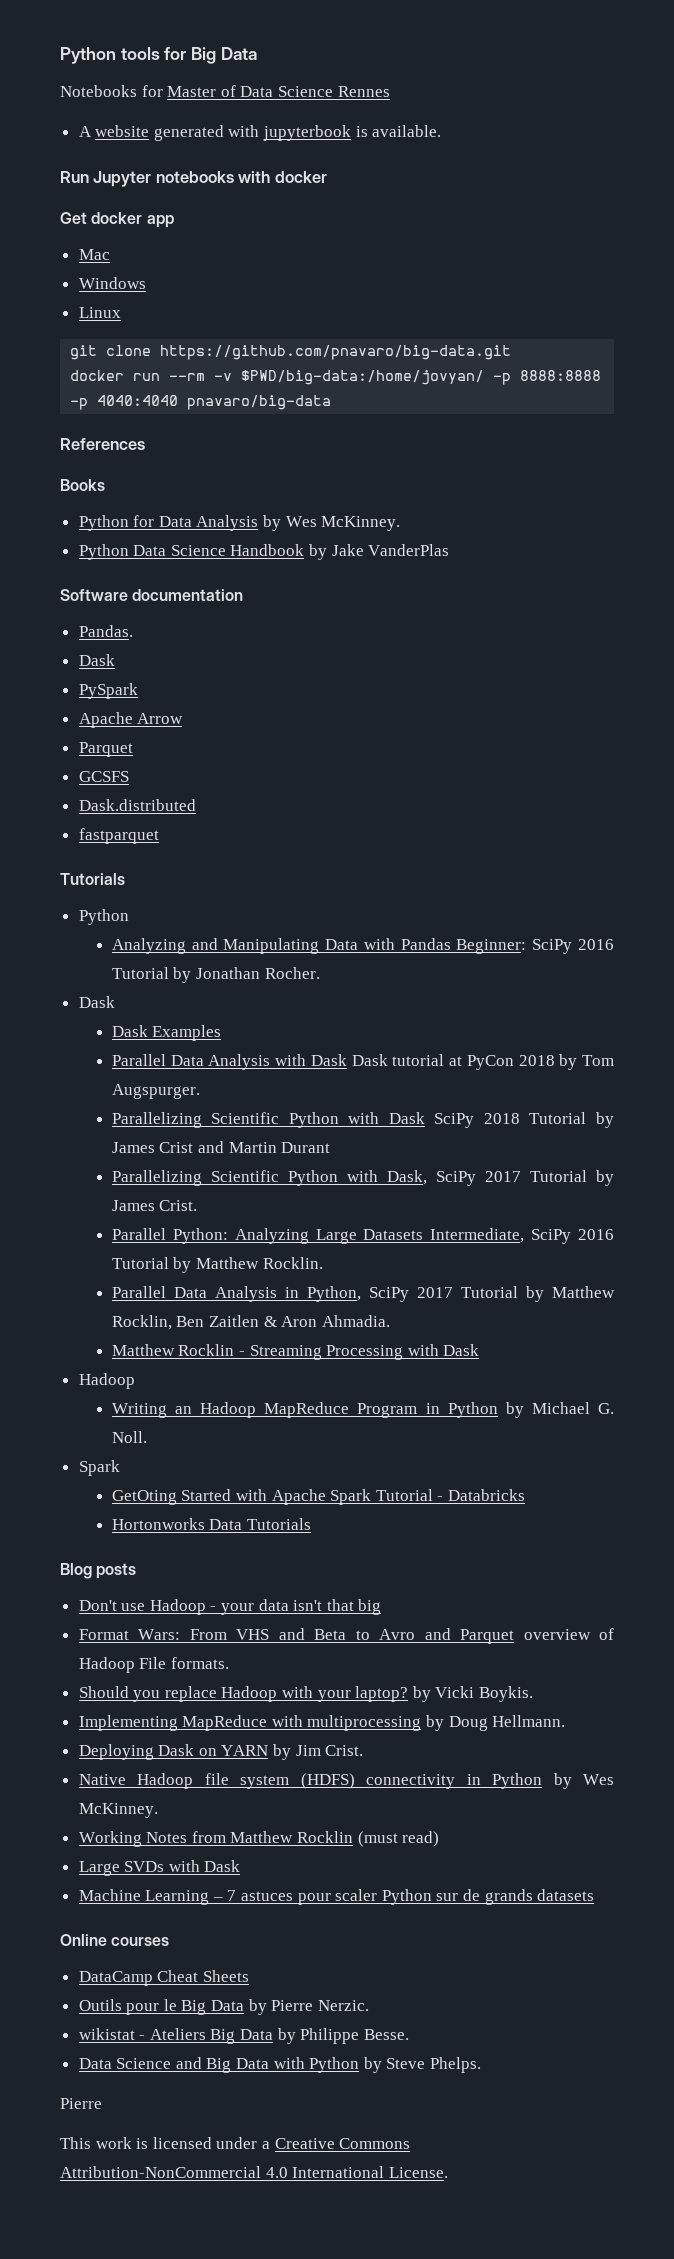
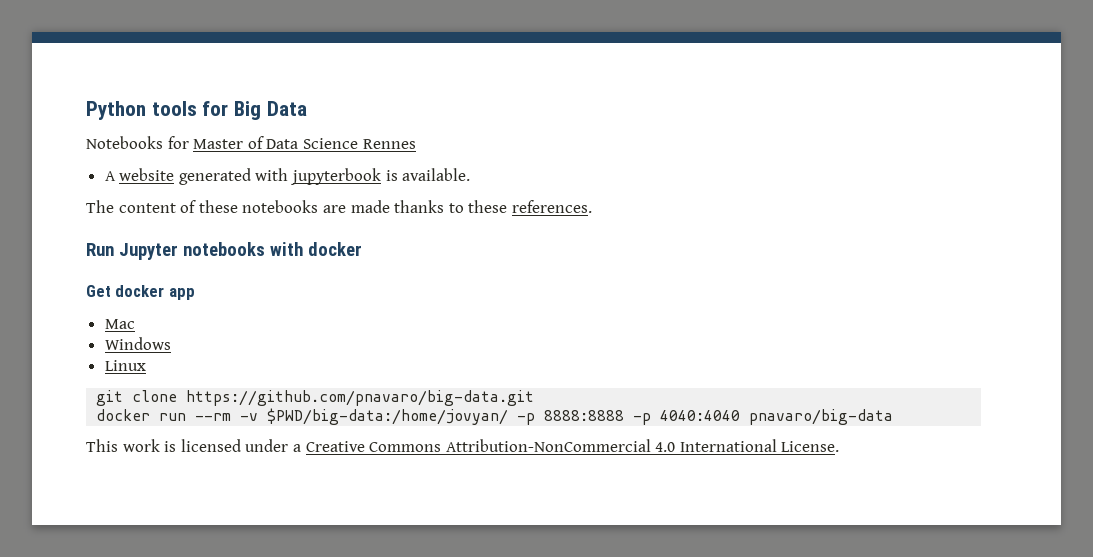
+ The content of these notebooks are made thanks to these references.
- References
- Books
- Python for Data Analysis by Wes McKinney.
- Python Data Science Handbook by Jake VanderPlas
- Software documentation
- Pandas.
- Dask
- PySpark
- Apache Arrow
- Parquet
- GCSFS
- Dask.distributed
- fastparquet
- Tutorials
- Python
- Analyzing and Manipulating Data with Pandas Beginner: SciPy 2016 Tutorial by Jonathan Rocher.
- Dask
- Dask Examples
- Parallel Data Analysis with Dask Dask tutorial at PyCon 2018 by Tom Augspurger.
- Parallelizing Scientific Python with Dask SciPy 2018 Tutorial by James Crist and Martin Durant
- Parallelizing Scientific Python with Dask, SciPy 2017 Tutorial by James Crist.
- Parallel Python: Analyzing Large Datasets Intermediate, SciPy 2016 Tutorial by Matthew Rocklin.
- Parallel Data Analysis in Python, SciPy 2017 Tutorial by Matthew Rocklin, Ben Zaitlen & Aron Ahmadia.
- Matthew Rocklin - Streaming Processing with Dask
- Hadoop
- Writing an Hadoop MapReduce Program in Python by Michael G. Noll.
- Spark
- GetOting Started with Apache Spark Tutorial - Databricks
- Hortonworks Data Tutorials
- Blog posts
- Don't use Hadoop - your data isn't that big
- Format Wars: From VHS and Beta to Avro and Parquet overview of Hadoop File formats.
- Should you replace Hadoop with your laptop? by Vicki Boykis.
- Implementing MapReduce with multiprocessing by Doug Hellmann.
- Deploying Dask on YARN by Jim Crist.
- Native Hadoop file system (HDFS) connectivity in Python by Wes McKinney.
- Working Notes from Matthew Rocklin (must read)
- Large SVDs with Dask
- Machine Learning – 7 astuces pour scaler Python sur de grands datasets
- Online courses
- DataCamp Cheat Sheets
- Outils pour le Big Data by Pierre Nerzic.
- wikistat - Ateliers Big Data by Philippe Besse.
- Data Science and Big Data with Python by Steve Phelps.
- Pierre

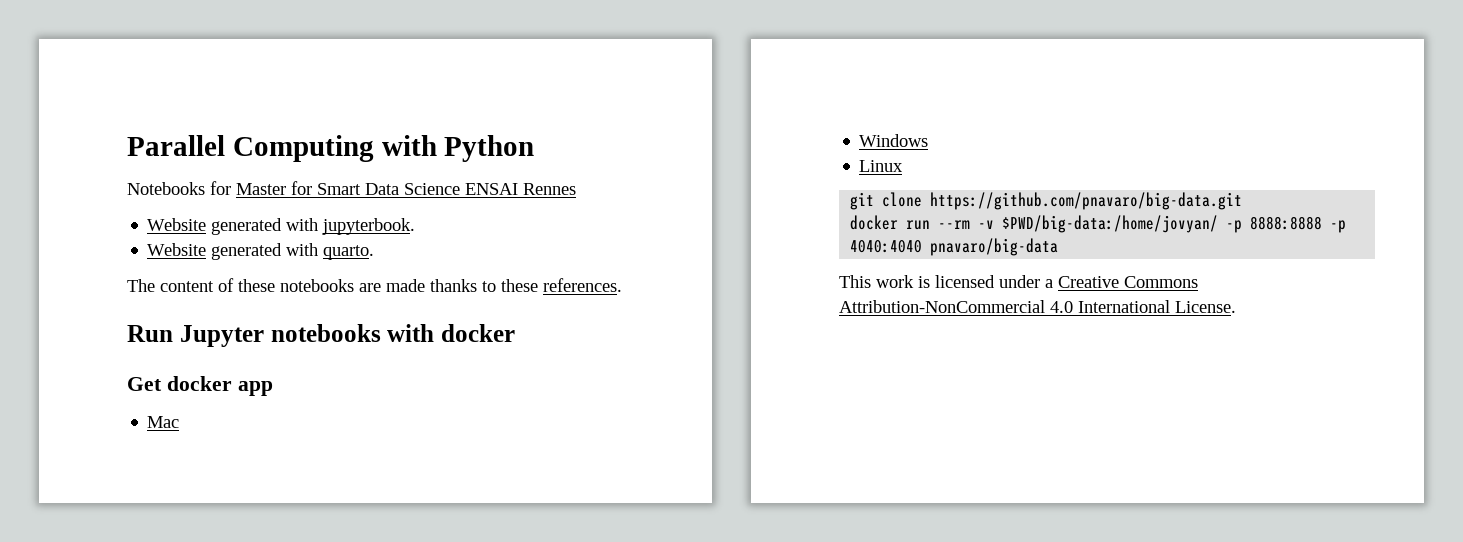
- Python tools for Big Data
+ Parallel Computing with Python
- Notebooks for Master of Data Science Rennes
+ Notebooks for Master for Smart Data Science ENSAI Rennes
- A website generated with jupyterbook is available.
+ Website generated with jupyterbook.
+ Website generated with quarto.

